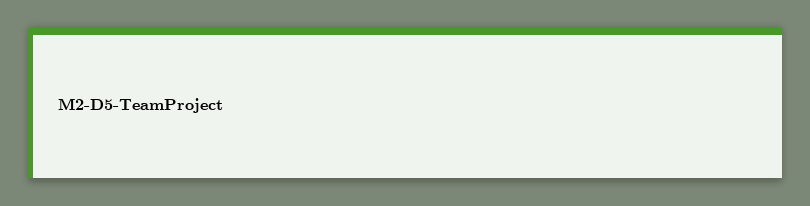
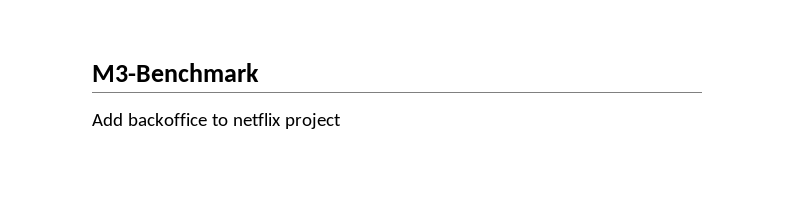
- M2-D5-TeamProject
+ M3-Benchmark
+ Add backoffice to netflix project

